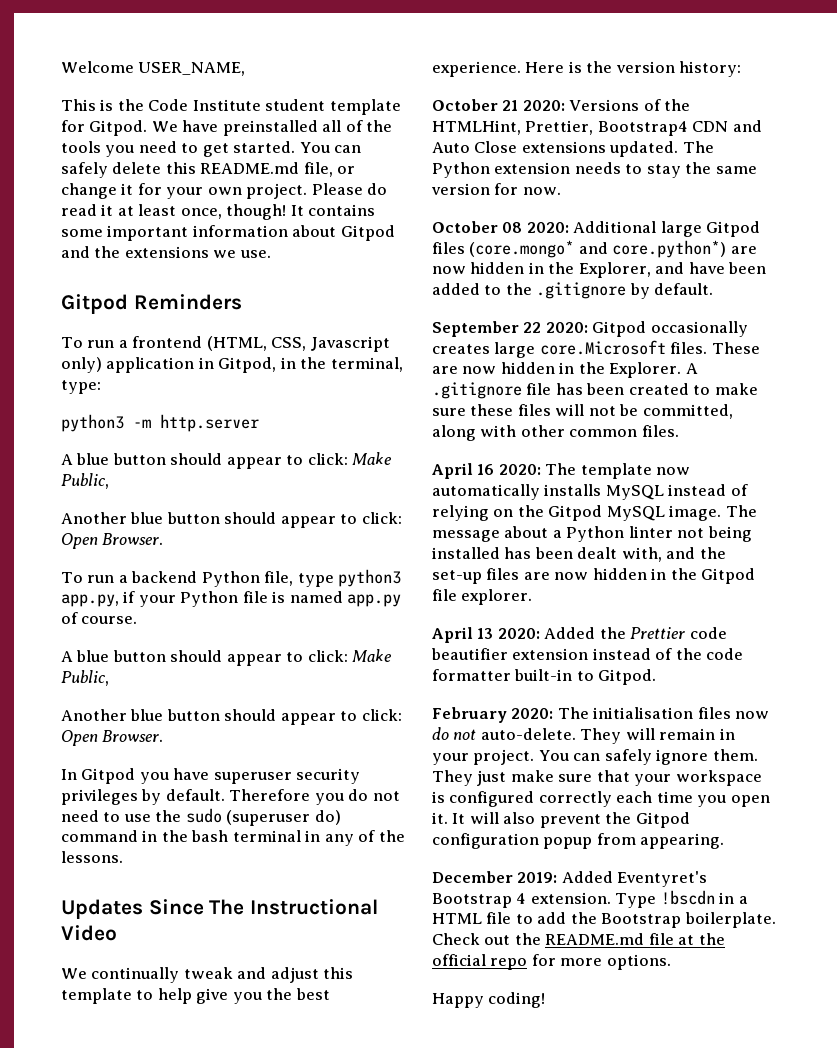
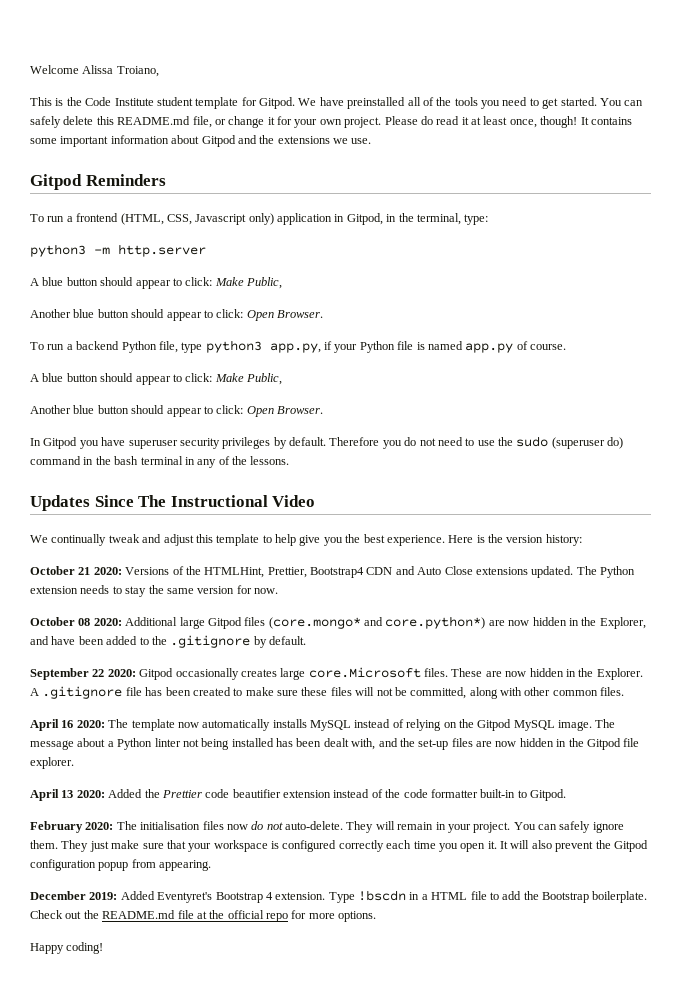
- Welcome USER_NAME,
+ Welcome Alissa Troiano,

